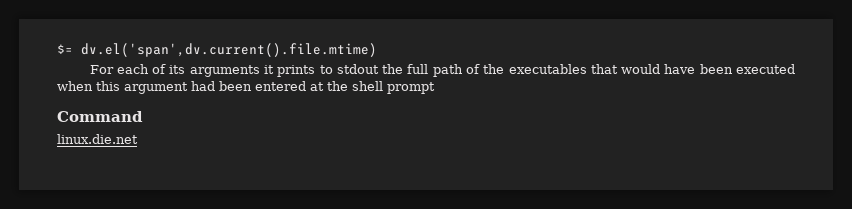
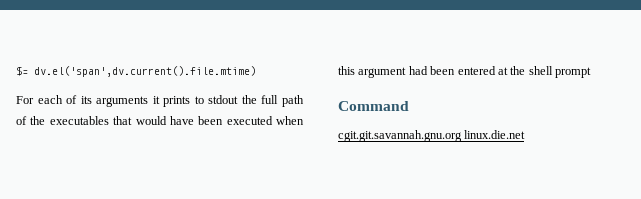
- linux.die.net
+ cgit.git.savannah.gnu.org linux.die.net

